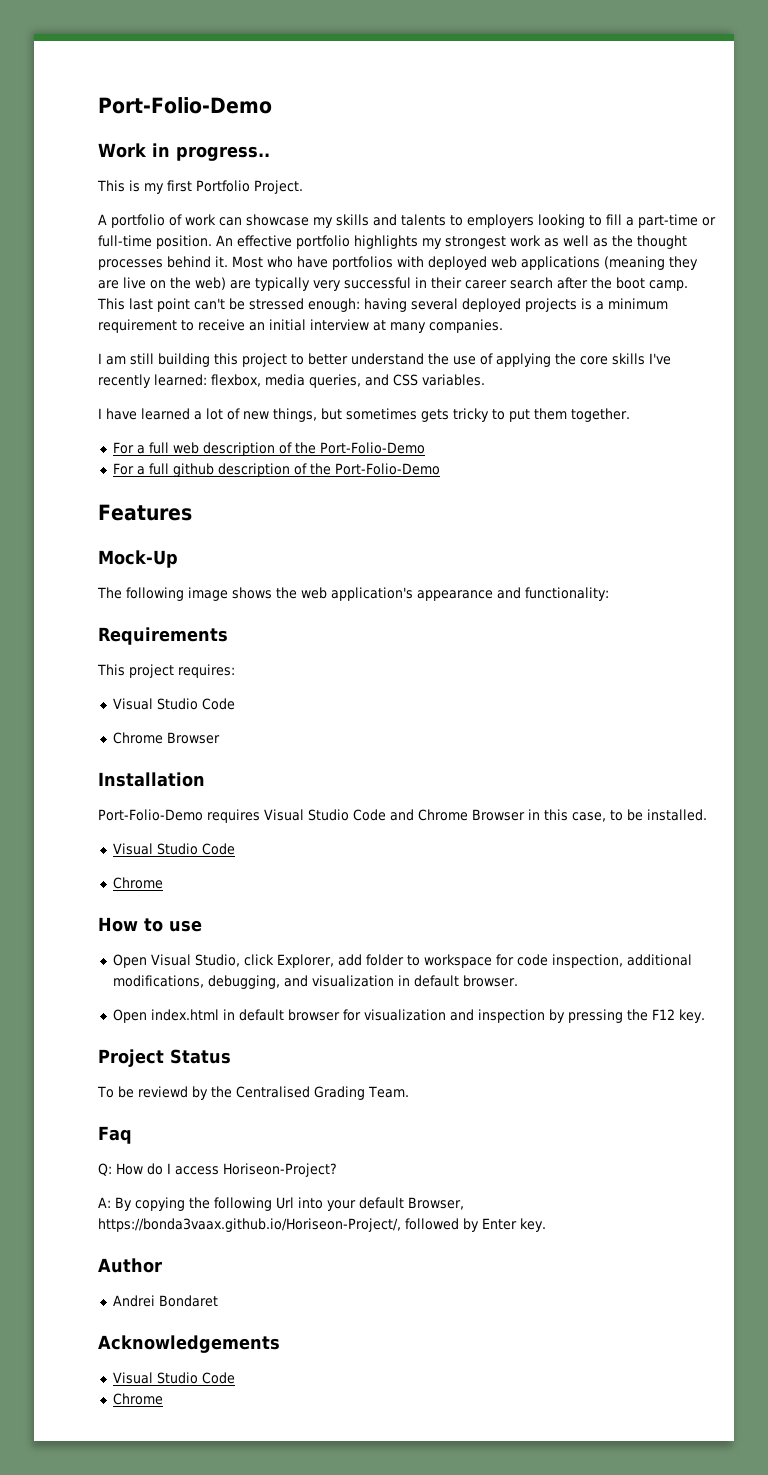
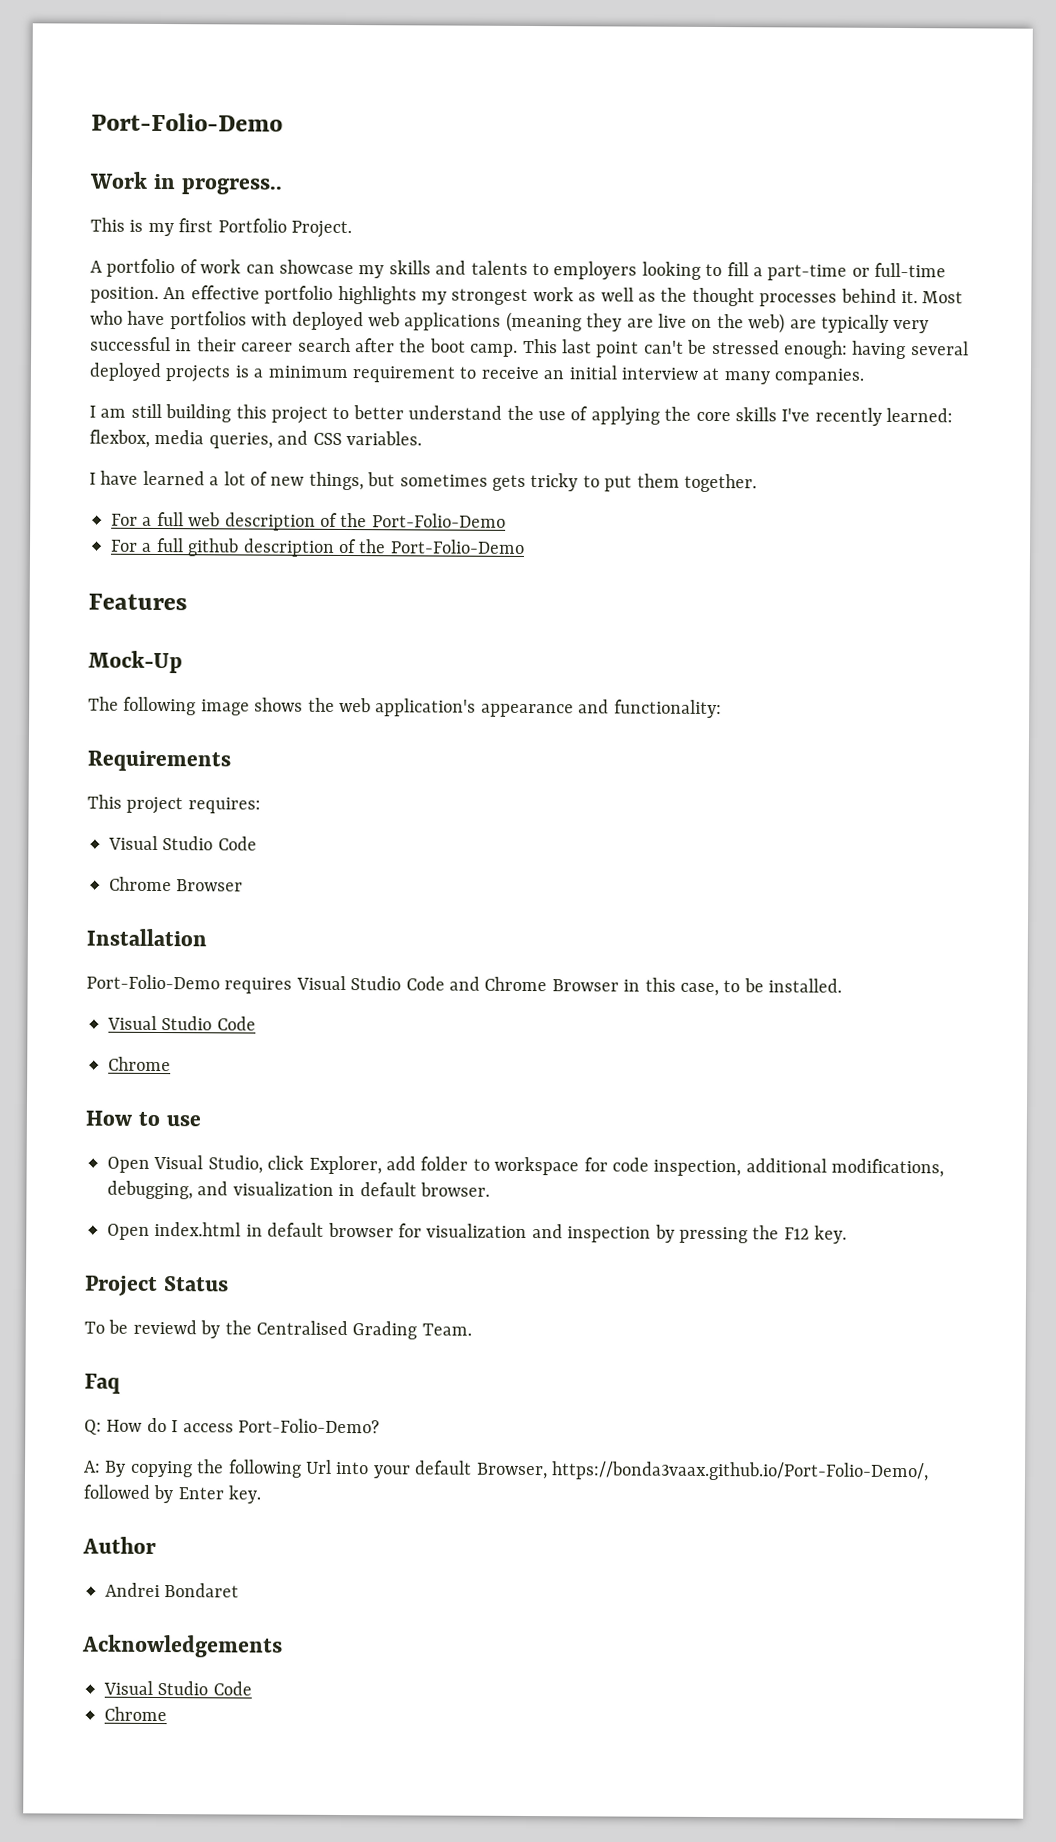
- Q: How do I access Horiseon-Project?
+ Q: How do I access Port-Folio-Demo?
- A: By copying the following Url into your default Browser, https://bonda3vaax.github.io/Horiseon-Project/, followed by Enter key.
+ A: By copying the following Url into your default Browser, https://bonda3vaax.github.io/Port-Folio-Demo/, followed by Enter key.

